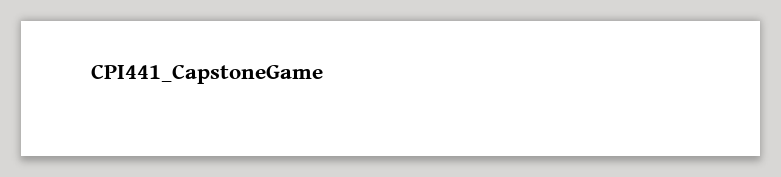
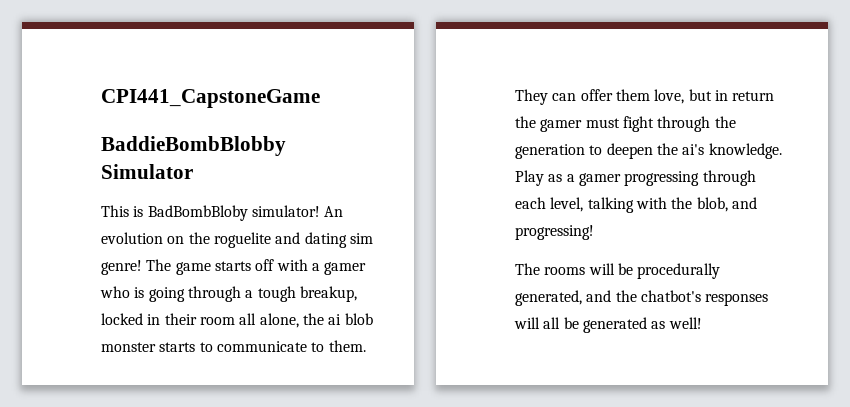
+ BaddieBombBlobby Simulator
+ This is BadBombBloby simulator! An evolution on the roguelite and dating sim genre! The game starts off with a gamer who is going through a tough breakup, locked in their room all alone, the ai blob monster starts to communicate to them. They can offer them love, but in return the gamer must fight through the generation to deepen the ai's knowledge. Play as a gamer progressing through each level, talking with the blob, and progressing!
+ The rooms will be procedurally generated, and the chatbot's responses will all be generated as well!

